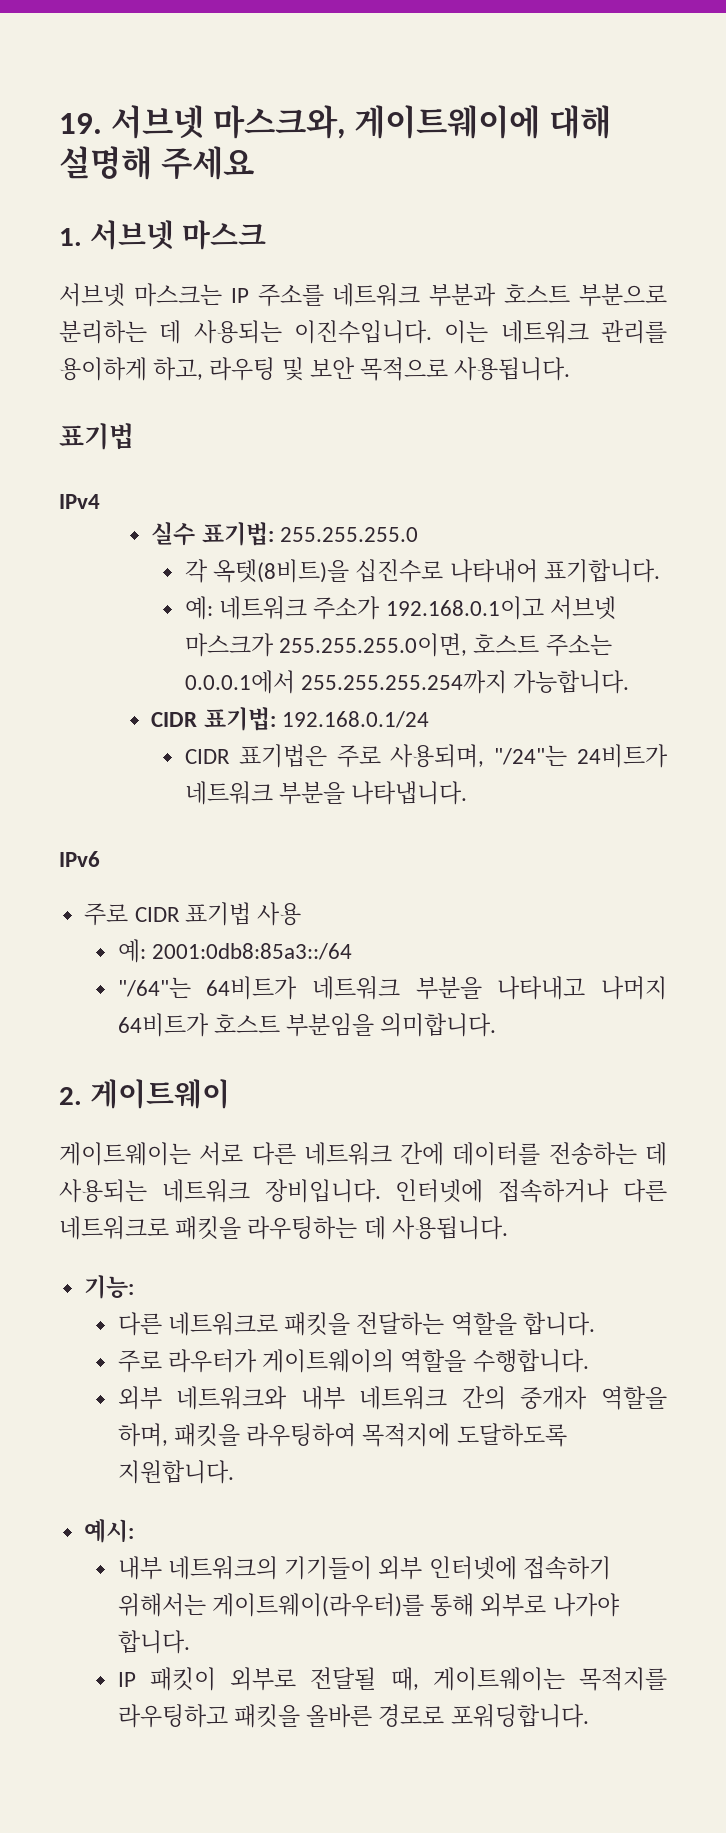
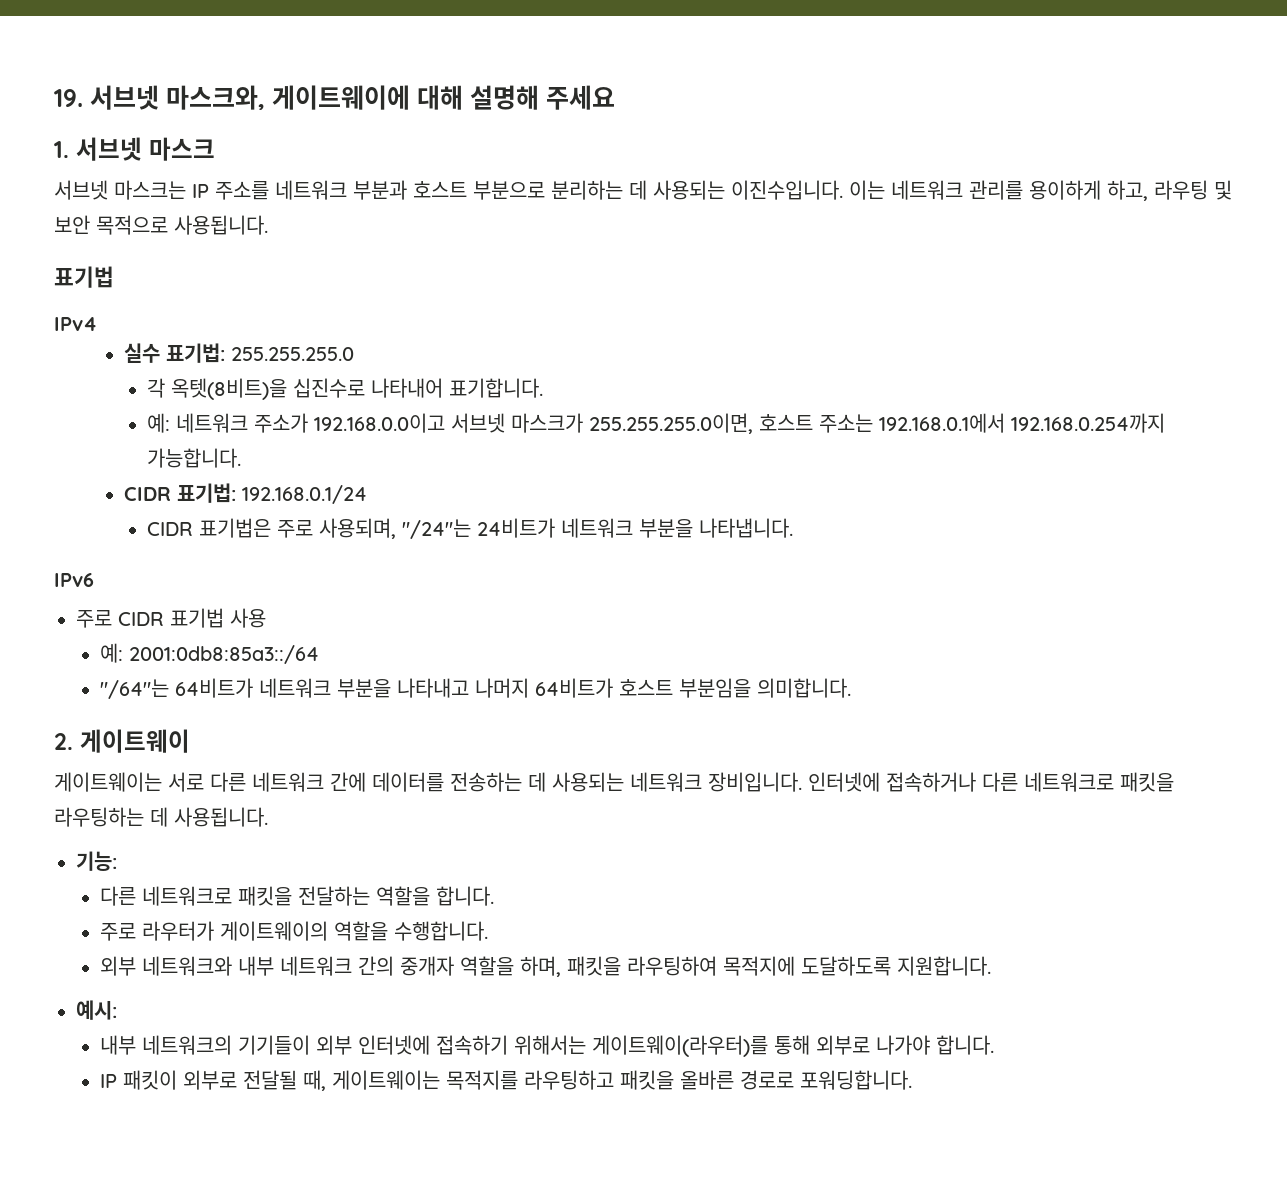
- 예: 네트워크 주소가 192.168.0.1이고 서브넷 마스크가 255.255.255.0이면, 호스트 주소는 0.0.0.1에서 255.255.255.254까지 가능합니다.
+ 예: 네트워크 주소가 192.168.0.0이고 서브넷 마스크가 255.255.255.0이면, 호스트 주소는 192.168.0.1에서 192.168.0.254까지 가능합니다.

